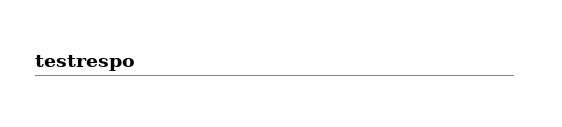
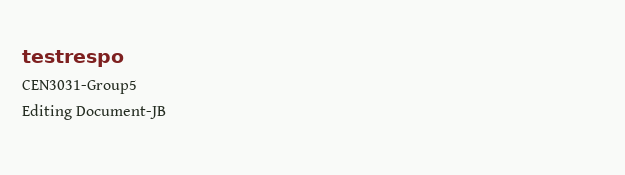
+ CEN3031-Group5
+ Editing Document-JB

